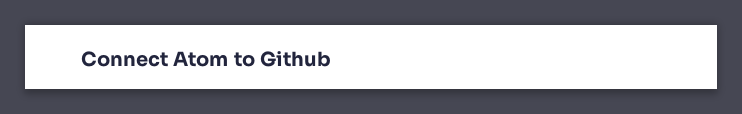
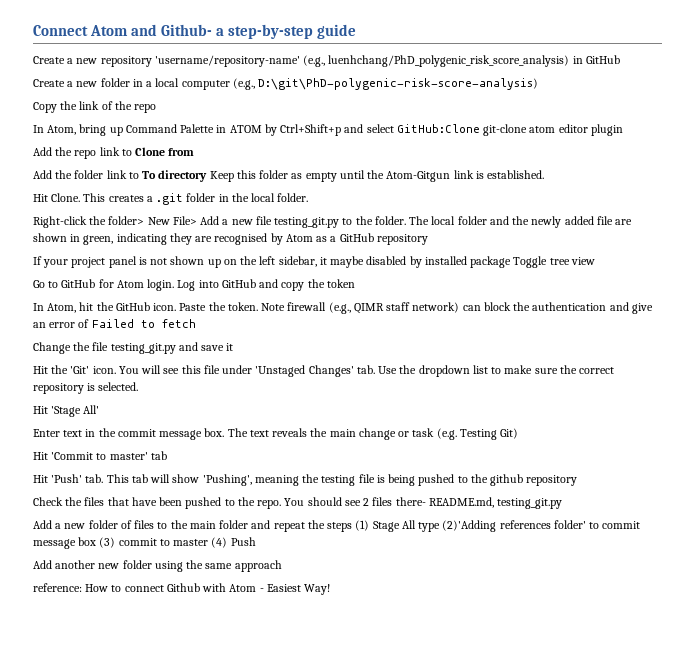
- Connect Atom to Github
+ Connect Atom and Github- a step-by-step guide
+ Create a new repository 'username/repository-name' (e.g., luenhchang/PhD_polygenic_risk_score_analysis) in GitHub
+ Create a new folder in a local computer (e.g., D:\git\PhD-polygenic-risk-score-analysis)
+ Copy the link of the repo
+ In Atom, bring up Command Palette in ATOM by Ctrl+Shift+p and select GitHub:Clone git-clone atom editor plugin
+ Add the repo link to Clone from
+ Add the folder link to To directory Keep this folder as empty until the Atom-Gitgun link is established.
+ Hit Clone. This creates a .git folder in the local folder.
+ Right-click the folder> New File> Add a new file testing_git.py to the folder. The local folder and the newly added file are shown in green, indicating they are recognised by Atom as a GitHub repository
+ If your project panel is not shown up on the left sidebar, it maybe disabled by installed package Toggle tree view
+ Go to GitHub for Atom login. Log into GitHub and copy the token
+ In Atom, hit the GitHub icon. Paste the token. Note firewall (e.g., QIMR staff network) can block the authentication and give an error of Failed to fetch
+ Change the file testing_git.py and save it
+ Hit the 'Git' icon. You will see this file under 'Unstaged Changes' tab. Use the dropdown list to make sure the correct repository is selected.
+ Hit 'Stage All'
+ Enter text in the commit message box. The text reveals the main change or task (e.g. Testing Git)
+ Hit 'Commit to master' tab
+ Hit 'Push' tab. This tab will show 'Pushing', meaning the testing file is being pushed to the github repository
+ Check the files that have been pushed to the repo. You should see 2 files there- README.md, testing_git.py
+ Add a new folder of files to the main folder and repeat the steps (1) Stage All type (2)'Adding references folder' to commit message box (3) commit to master (4) Push
+ Add another new folder using the same approach
+ reference: How to connect Github with Atom - Easiest Way!

